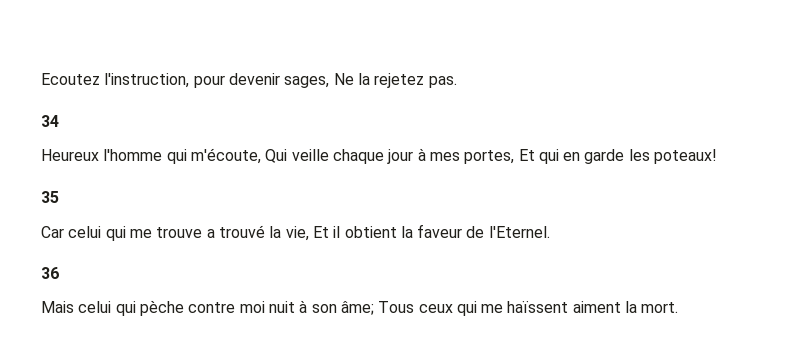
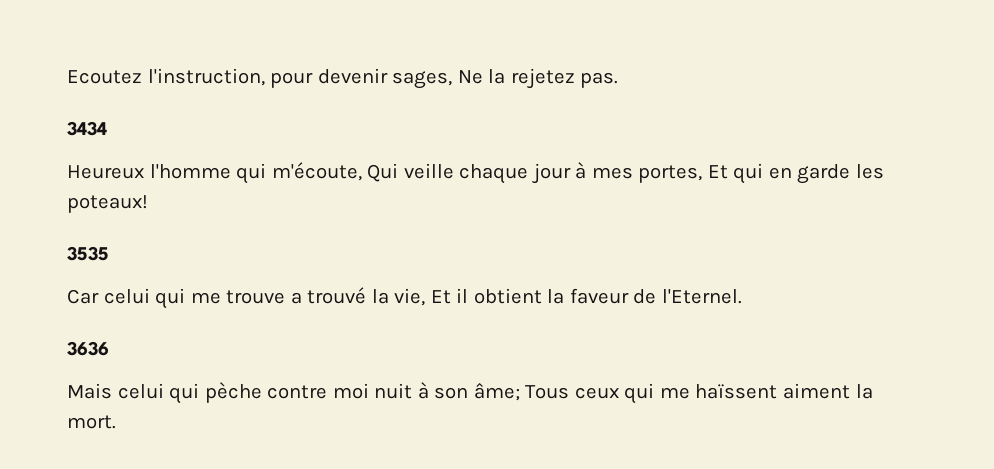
- 34
+ 3434
- 35
+ 3535
- 36
+ 3636

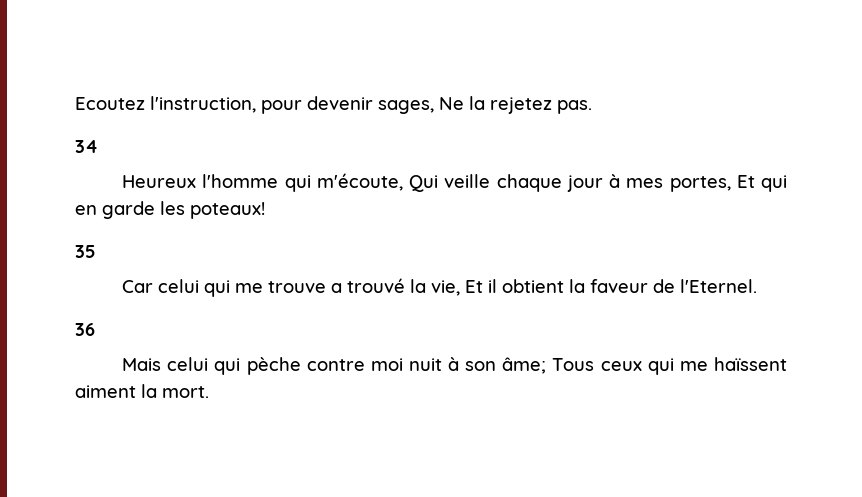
- 3434
+ 34
- 3535
+ 35
- 3636
+ 36

